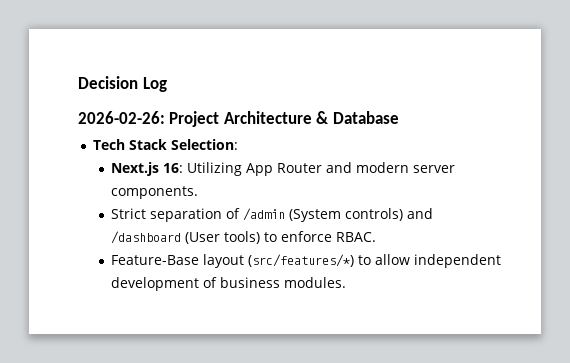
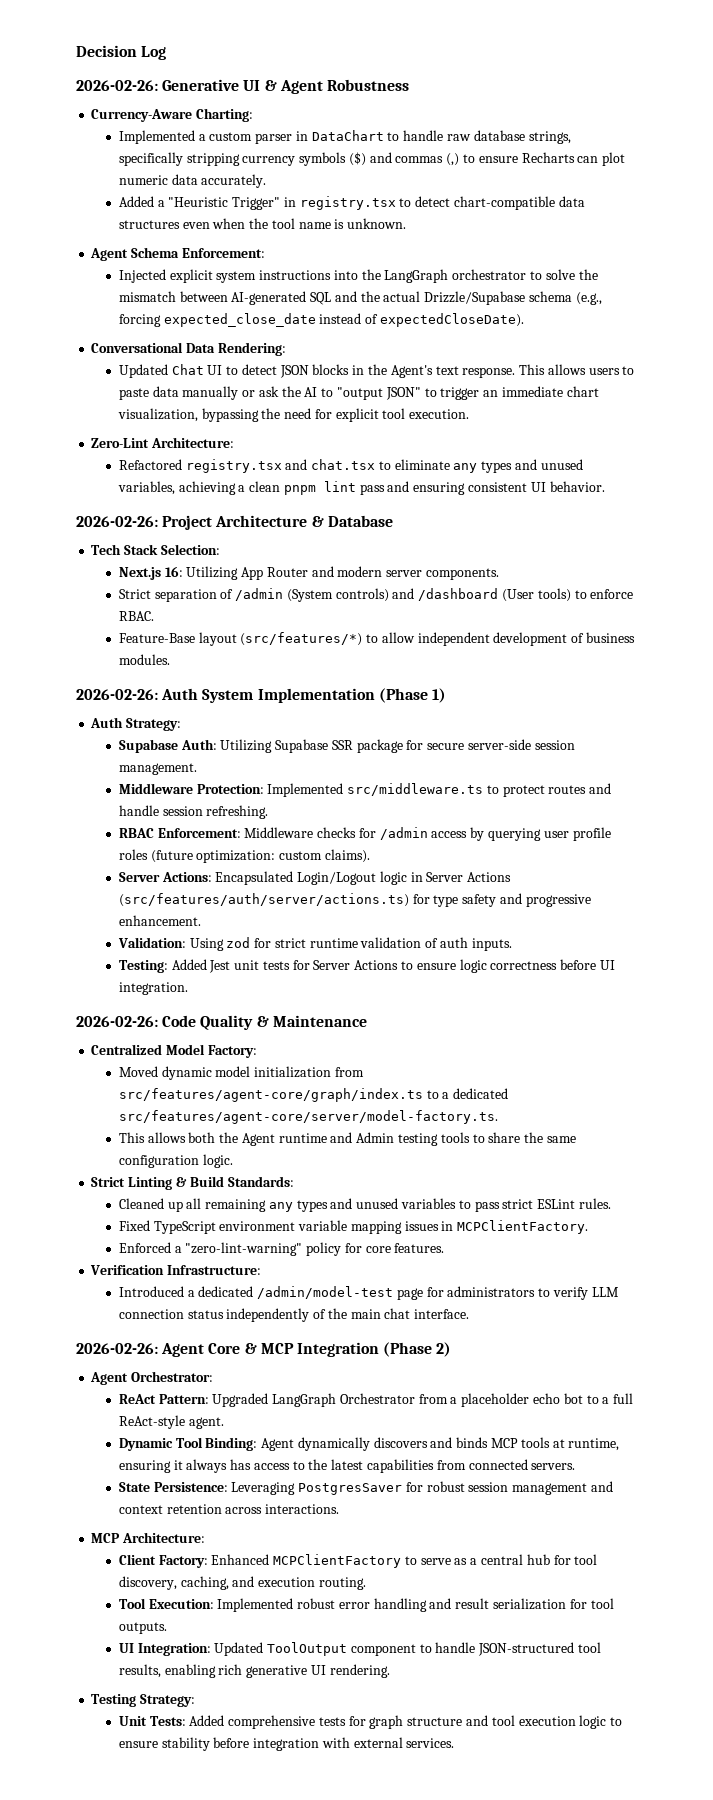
+ 2026-02-26: Generative UI & Agent Robustness
+ Currency-Aware Charting:
+ Implemented a custom parser in DataChart to handle raw database strings, specifically stripping currency symbols ($) and commas (,) to ensure Recharts can plot numeric data accurately.
+ Added a "Heuristic Trigger" in registry.tsx to detect chart-compatible data structures even when the tool name is unknown.
+ Agent Schema Enforcement:
+ Injected explicit system instructions into the LangGraph orchestrator to solve the mismatch between AI-generated SQL and the actual Drizzle/Supabase schema (e.g., forcing expected_close_date instead of expectedCloseDate).
+ Conversational Data Rendering:
+ Updated Chat UI to detect JSON blocks in the Agent's text response. This allows users to paste data manually or ask the AI to "output JSON" to trigger an immediate chart visualization, bypassing the need for explicit tool execution.
+ Zero-Lint Architecture:
+ Refactored registry.tsx and chat.tsx to eliminate any types and unused variables, achieving a clean pnpm lint pass and ensuring consistent UI behavior.
+ 2026-02-26: Auth System Implementation (Phase 1)
+ Auth Strategy:
+ Supabase Auth: Utilizing Supabase SSR package for secure server-side session management.
+ Middleware Protection: Implemented src/middleware.ts to protect routes and handle session refreshing.
+ RBAC Enforcement: Middleware checks for /admin access by querying user profile roles (future optimization: custom claims).
+ Server Actions: Encapsulated Login/Logout logic in Server Actions (src/features/auth/server/actions.ts) for type safety and progressive enhancement.
+ Validation: Using zod for strict runtime validation of auth inputs.
+ Testing: Added Jest unit tests for Server Actions to ensure logic correctness before UI integration.
+ 2026-02-26: Code Quality & Maintenance
+ Centralized Model Factory:
+ Moved dynamic model initialization from src/features/agent-core/graph/index.ts to a dedicated src/features/agent-core/server/model-factory.ts.
+ This allows both the Agent runtime and Admin testing tools to share the same configuration logic.
+ Strict Linting & Build Standards:
+ Cleaned up all remaining any types and unused variables to pass strict ESLint rules.
+ Fixed TypeScript environment variable mapping issues in MCPClientFactory.
+ Enforced a "zero-lint-warning" policy for core features.
+ Verification Infrastructure:
+ Introduced a dedicated /admin/model-test page for administrators to verify LLM connection status independently of the main chat interface.
+ 2026-02-26: Agent Core & MCP Integration (Phase 2)
+ Agent Orchestrator:
+ ReAct Pattern: Upgraded LangGraph Orchestrator from a placeholder echo bot to a full ReAct-style agent.
+ Dynamic Tool Binding: Agent dynamically discovers and binds MCP tools at runtime, ensuring it always has access to the latest capabilities from connected servers.
+ State Persistence: Leveraging PostgresSaver for robust session management and context retention across interactions.
+ MCP Architecture:
+ Client Factory: Enhanced MCPClientFactory to serve as a central hub for tool discovery, caching, and execution routing.
+ Tool Execution: Implemented robust error handling and result serialization for tool outputs.
+ UI Integration: Updated ToolOutput component to handle JSON-structured tool results, enabling rich generative UI rendering.
+ Testing Strategy:
+ Unit Tests: Added comprehensive tests for graph structure and tool execution logic to ensure stability before integration with external services.

